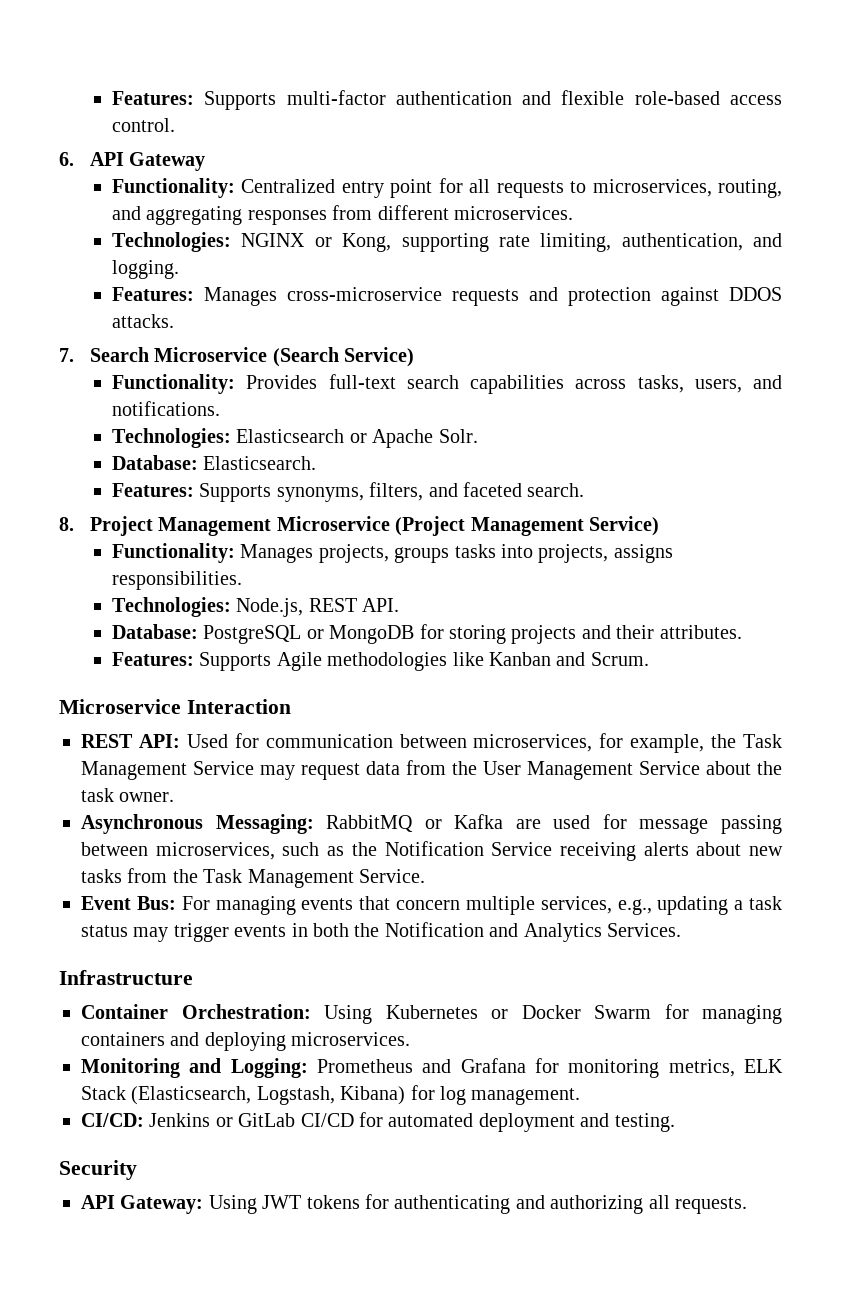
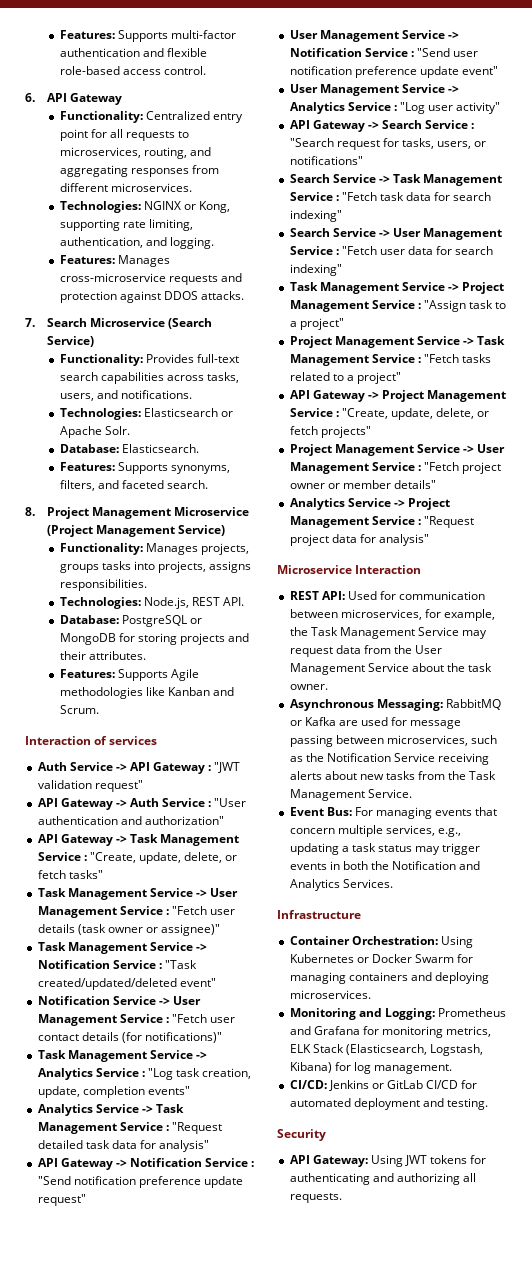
+ Interaction of services
+ Auth Service -> API Gateway : "JWT validation request"
+ API Gateway -> Auth Service : "User authentication and authorization"
+ API Gateway -> Task Management Service : "Create, update, delete, or fetch tasks"
+ Task Management Service -> User Management Service : "Fetch user details (task owner or assignee)"
+ Task Management Service -> Notification Service : "Task created/updated/deleted event"
+ Notification Service -> User Management Service : "Fetch user contact details (for notifications)"
+ Task Management Service -> Analytics Service : "Log task creation, update, completion events"
+ Analytics Service -> Task Management Service : "Request detailed task data for analysis"
+ API Gateway -> Notification Service : "Send notification preference update request"
+ User Management Service -> Notification Service : "Send user notification preference update event"
+ User Management Service -> Analytics Service : "Log user activity"
+ API Gateway -> Search Service : "Search request for tasks, users, or notifications"
+ Search Service -> Task Management Service : "Fetch task data for search indexing"
+ Search Service -> User Management Service : "Fetch user data for search indexing"
+ Task Management Service -> Project Management Service : "Assign task to a project"
+ Project Management Service -> Task Management Service : "Fetch tasks related to a project"
+ API Gateway -> Project Management Service : "Create, update, delete, or fetch projects"
+ Project Management Service -> User Management Service : "Fetch project owner or member details"
+ Analytics Service -> Project Management Service : "Request project data for analysis"

